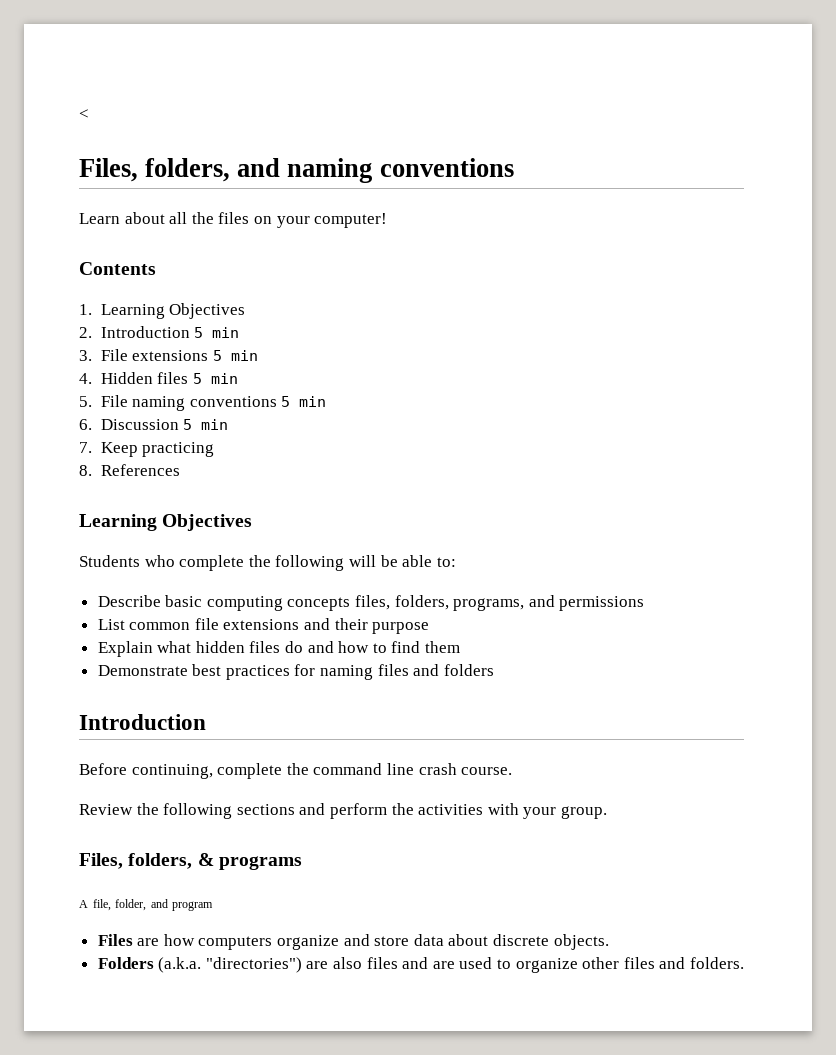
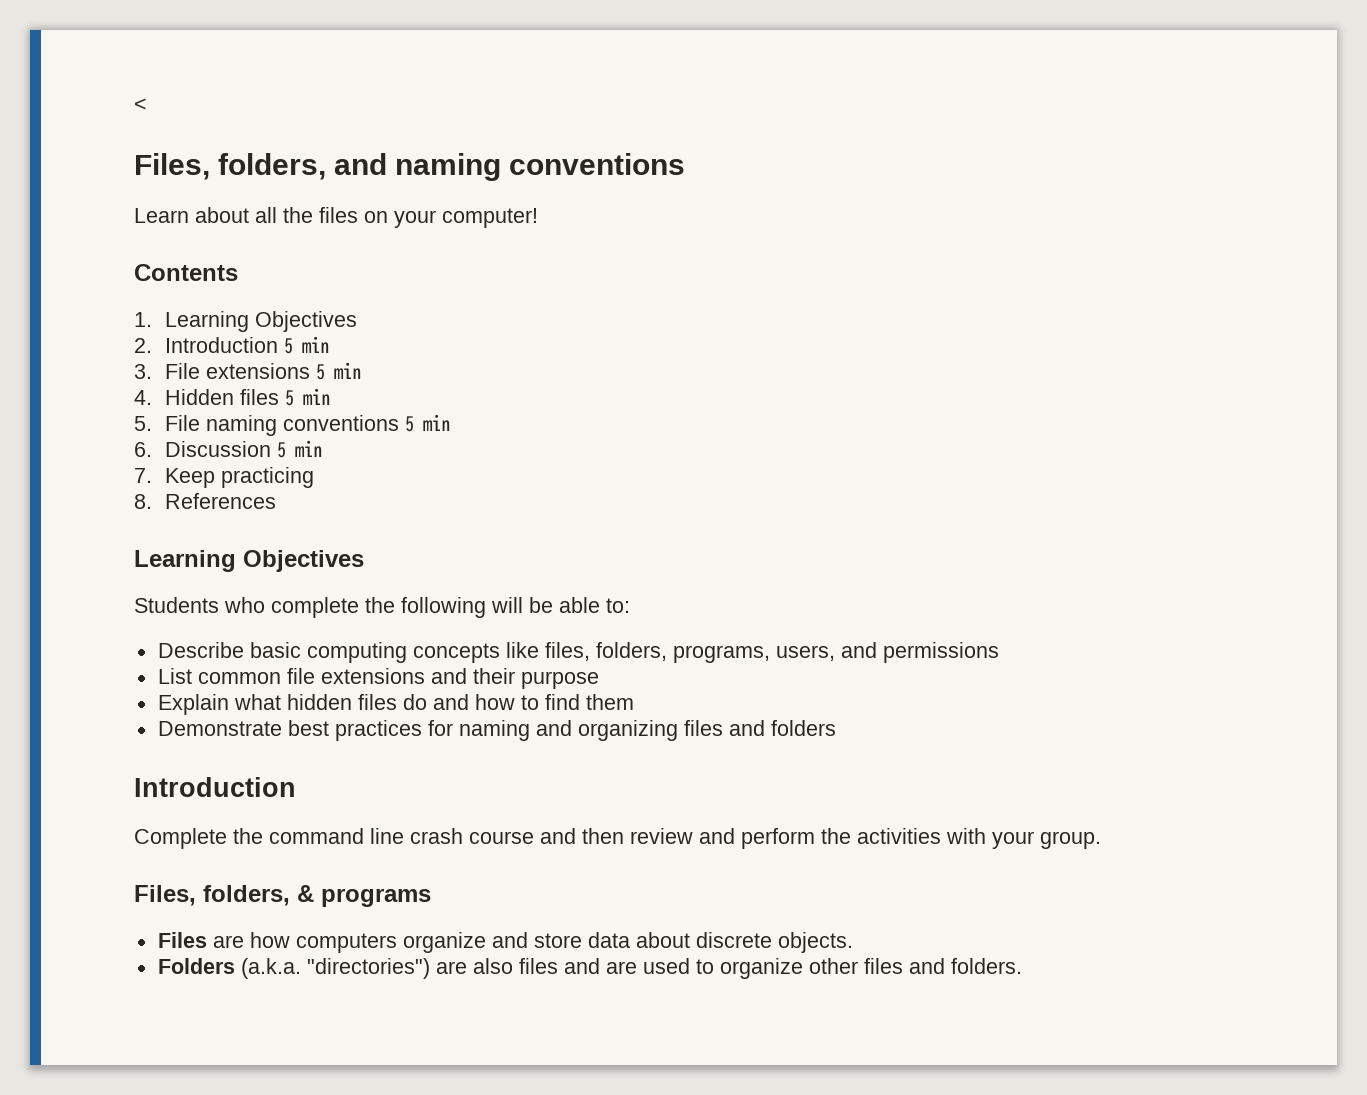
- Describe basic computing concepts files, folders, programs, and permissions
+ Describe basic computing concepts like files, folders, programs, users, and permissions
- Demonstrate best practices for naming files and folders
+ Demonstrate best practices for naming and organizing files and folders
- Before continuing, complete the command line crash course.
- Review the following sections and perform the activities with your group.
+ Complete the command line crash course and then review and perform the activities with your group.
- A file, folder, and program

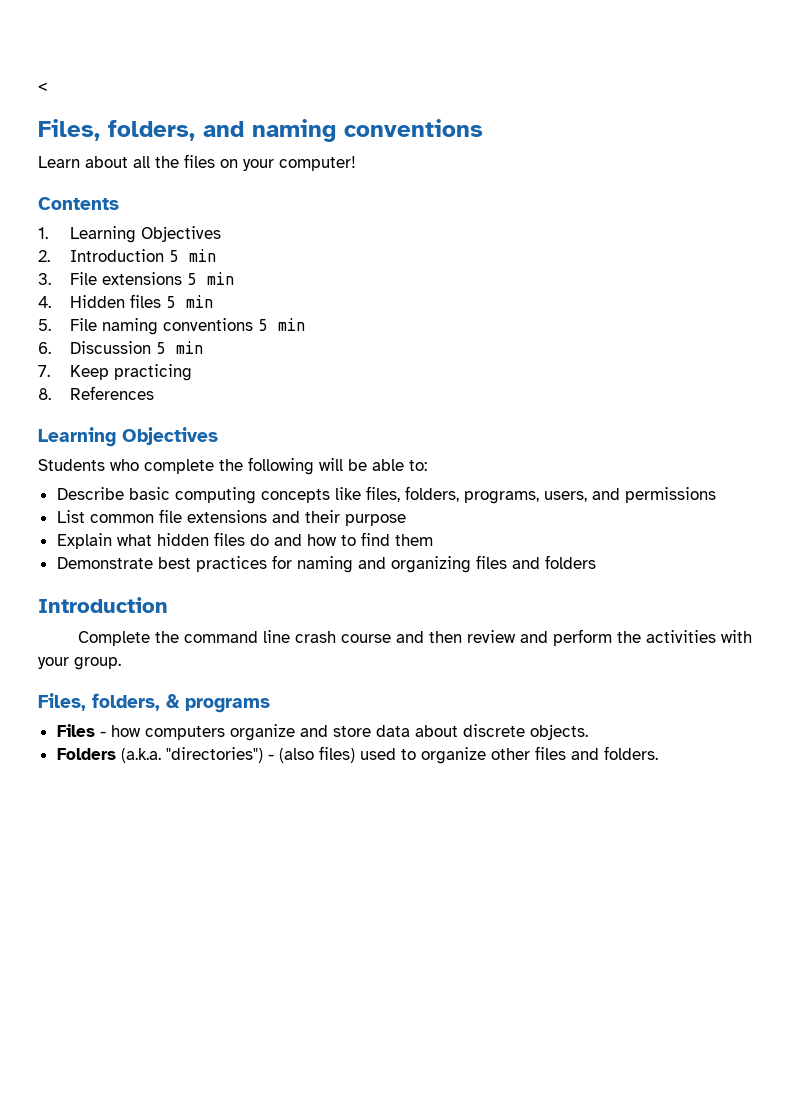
- Files are how computers organize and store data about discrete objects.
+ Files - how computers organize and store data about discrete objects.
- Folders (a.k.a. "directories") are also files and are used to organize other files and folders.
+ Folders (a.k.a. "directories") - (also files) used to organize other files and folders.

